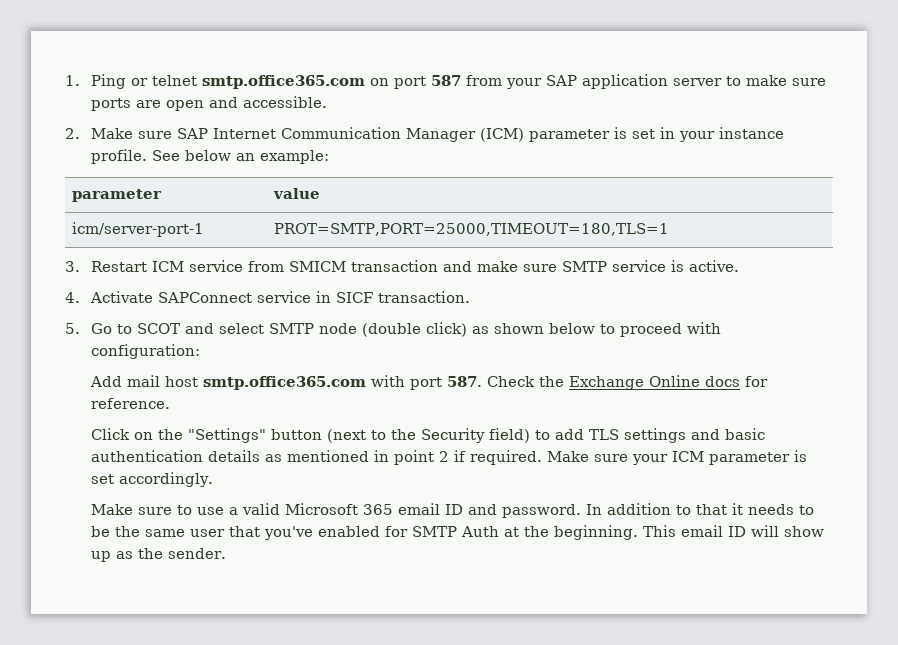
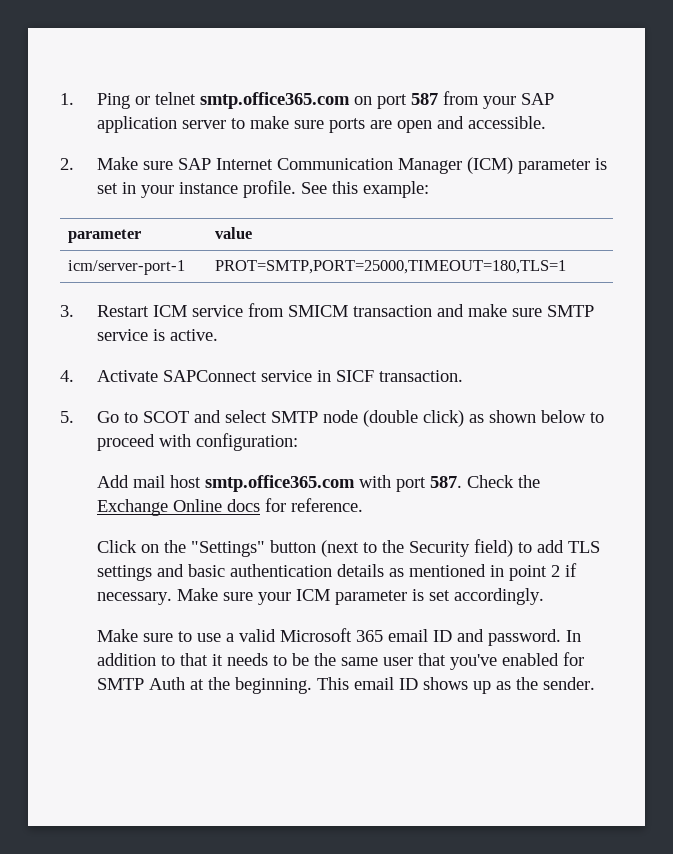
- See below an example:
+ See this example:
- Click on the "Settings" button (next to the Security field) to add TLS settings and basic authentication details as mentioned in point 2 if required.
+ Click on the "Settings" button (next to the Security field) to add TLS settings and basic authentication details as mentioned in point 2 if necessary.
- This email ID will show up as the sender.
+ This email ID shows up as the sender.

